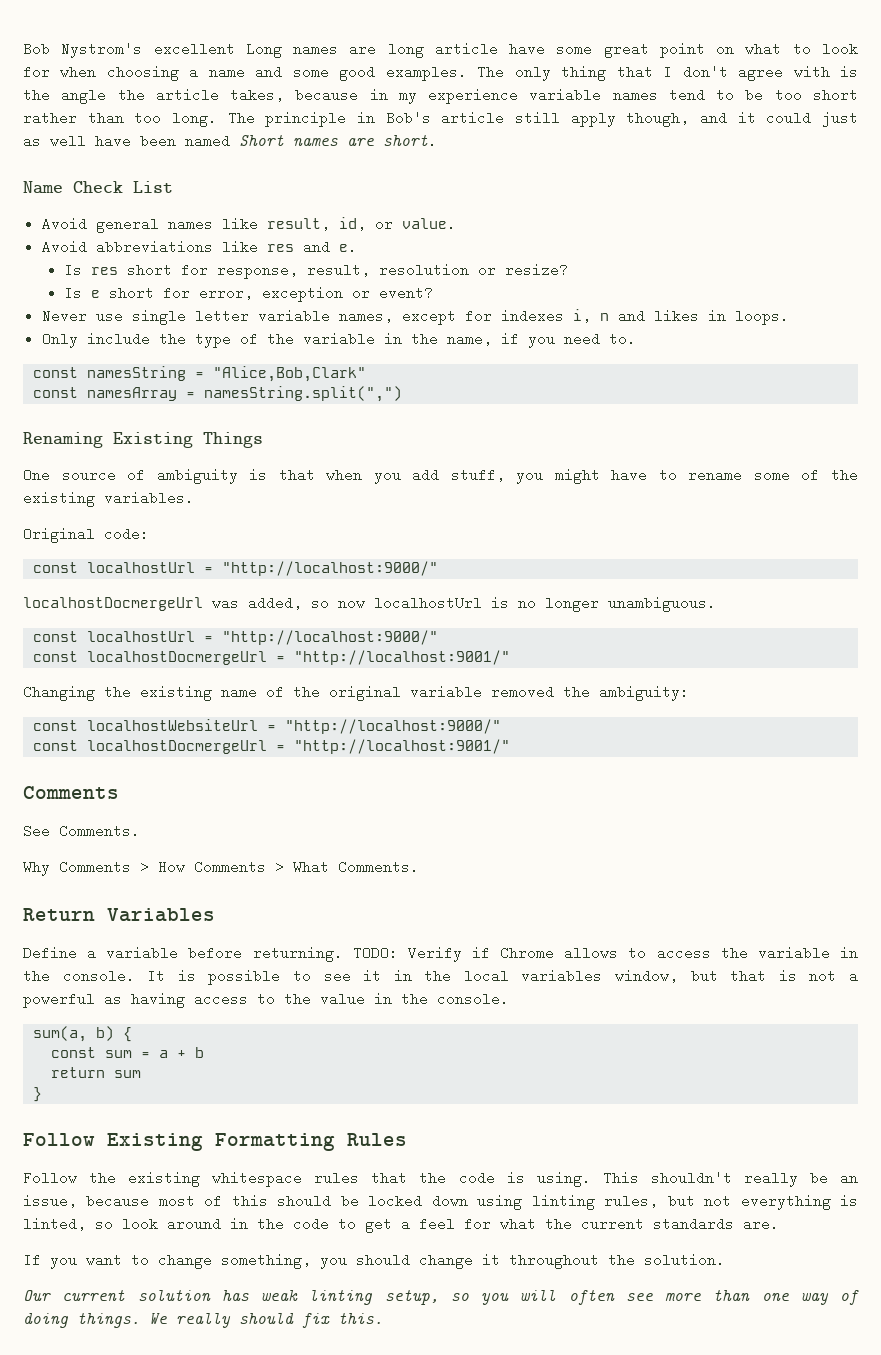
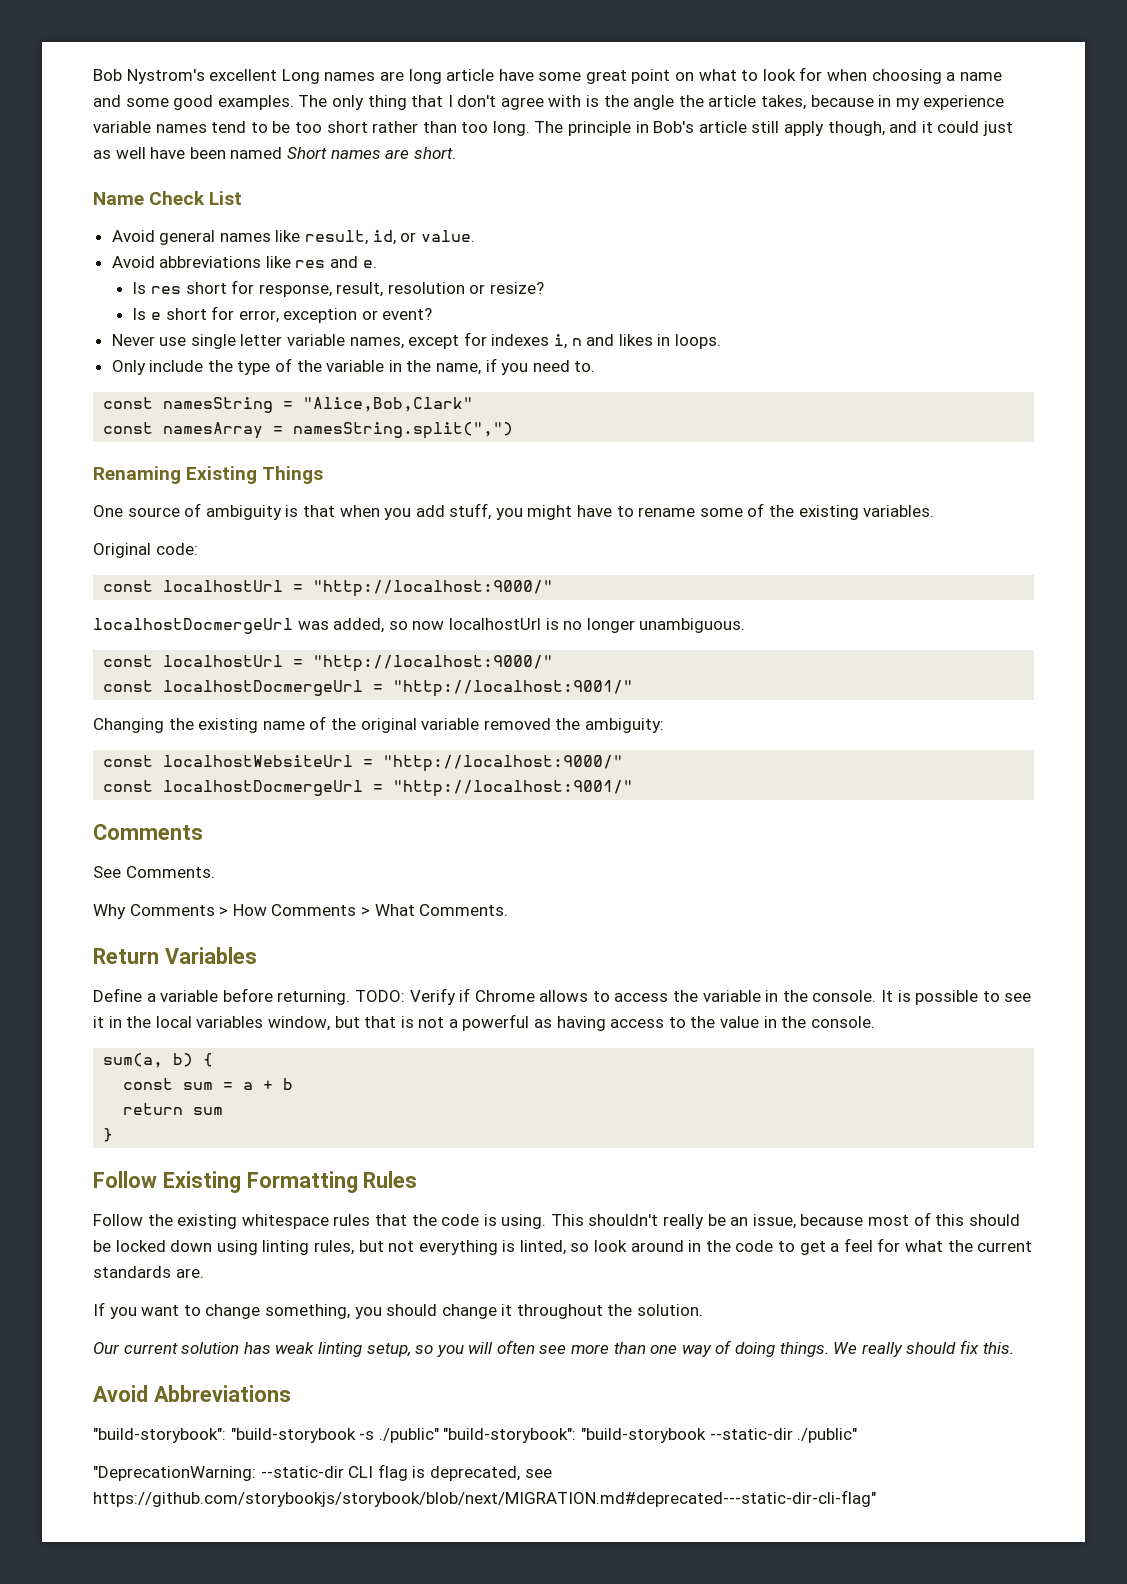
+ Avoid Abbreviations
+ "build-storybook": "build-storybook -s ./public" "build-storybook": "build-storybook --static-dir ./public"
+ "DeprecationWarning: --static-dir CLI flag is deprecated, see https://github.com/storybookjs/storybook/blob/next/MIGRATION.md#deprecated---static-dir-cli-flag"

